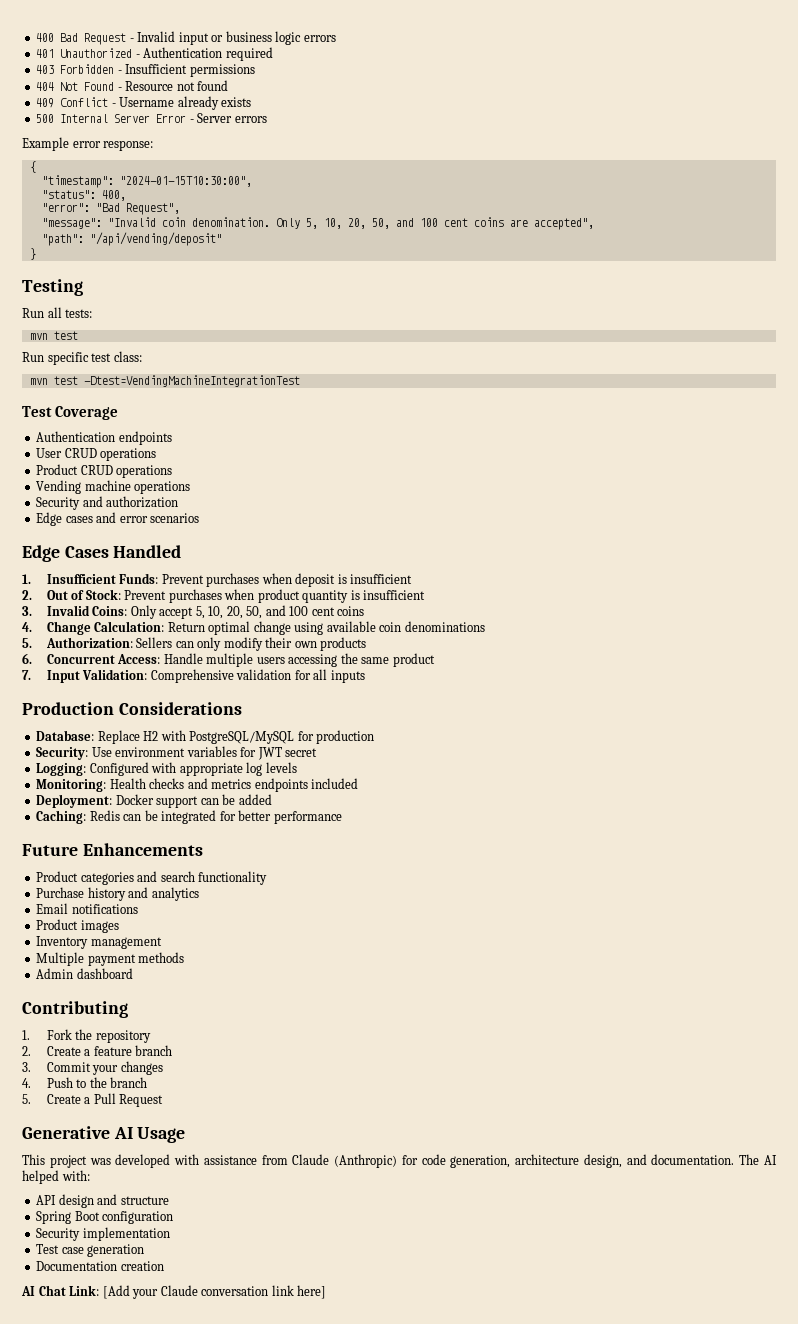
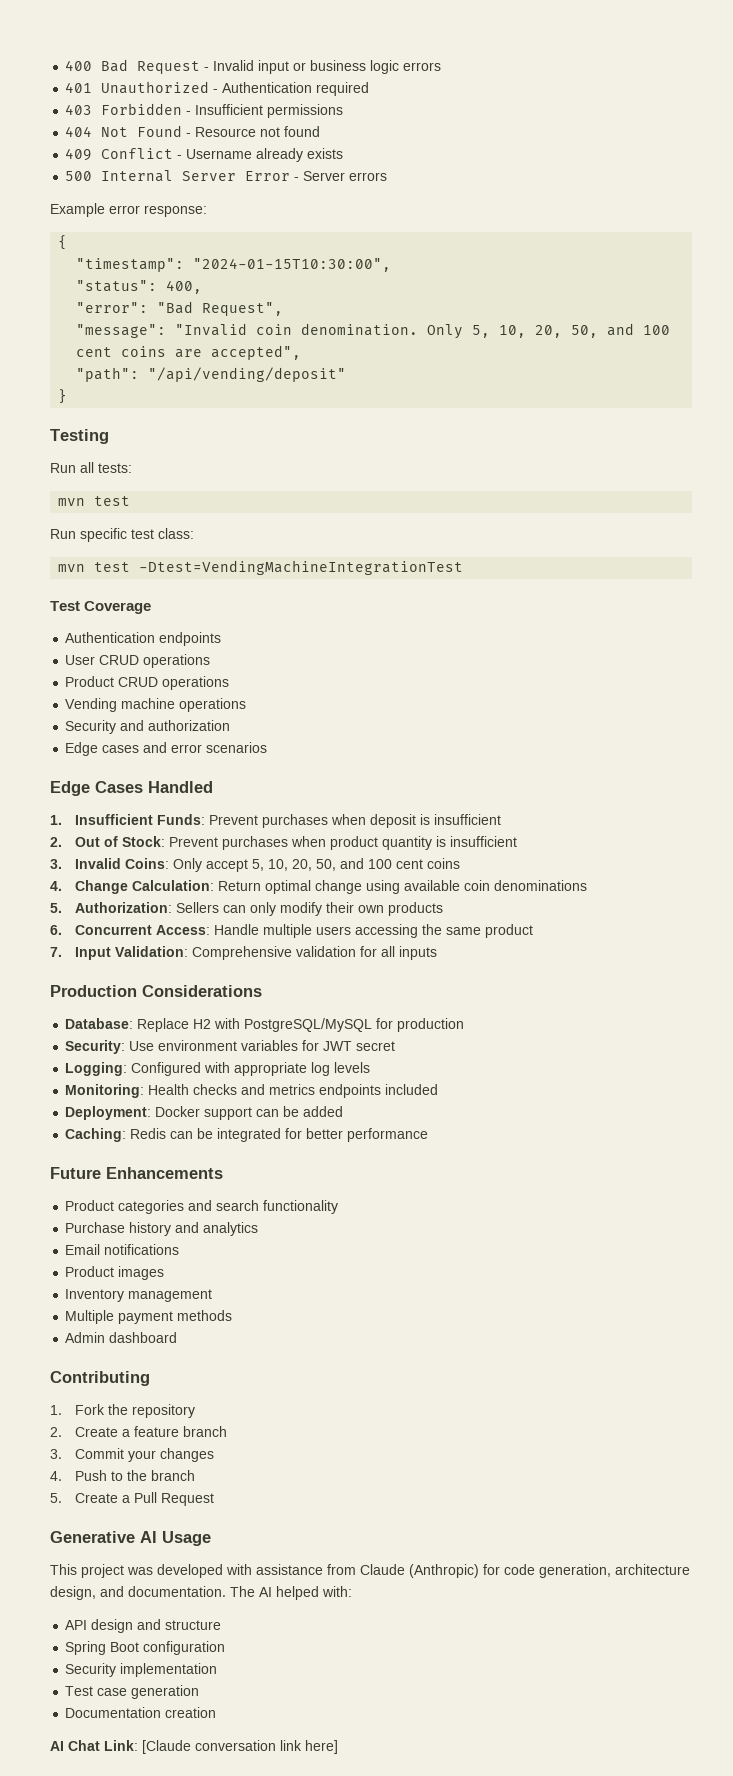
- AI Chat Link: [Add your Claude conversation link here]
+ AI Chat Link: [Claude conversation link here]

